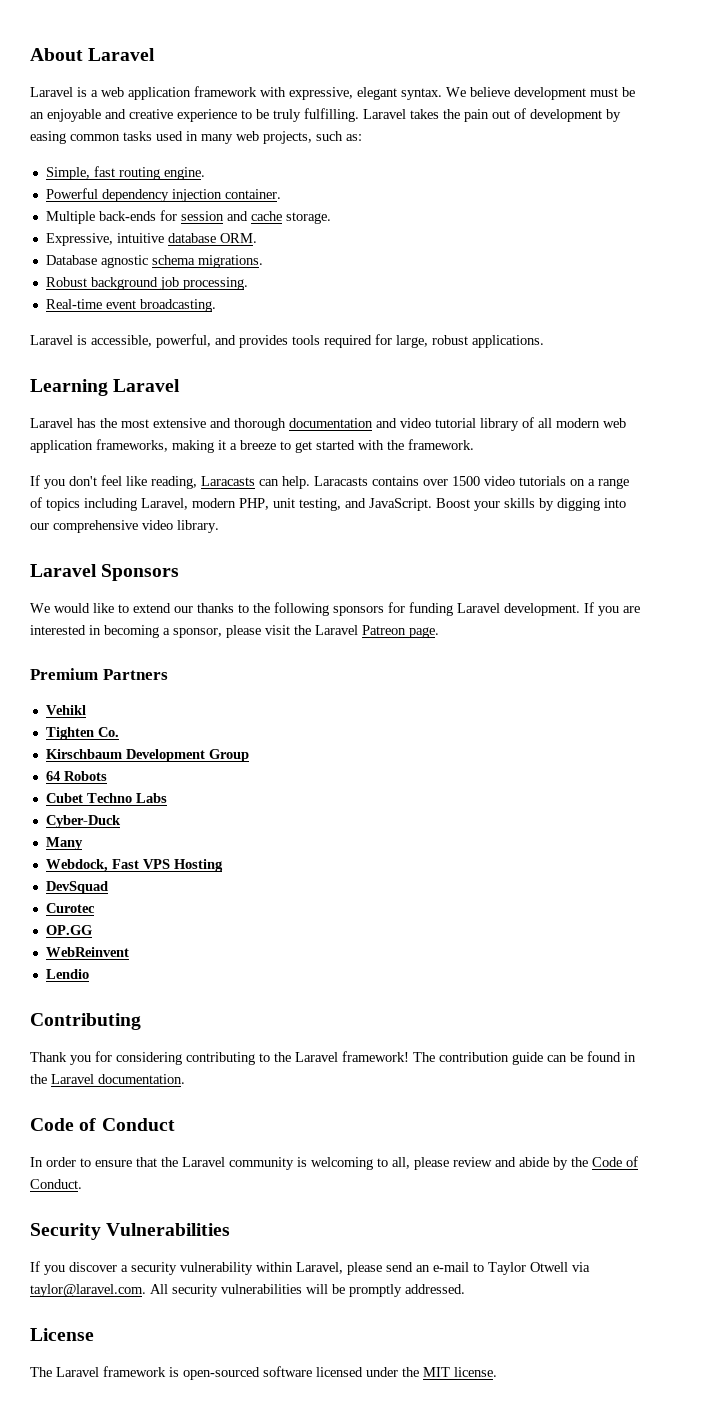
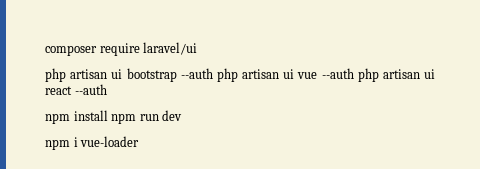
- About Laravel
- Laravel is a web application framework with expressive, elegant syntax. We believe development must be an enjoyable and creative experience to be truly fulfilling. Laravel takes the pain out of development by easing common tasks used in many web projects, such as:
- Simple, fast routing engine.
- Powerful dependency injection container.
- Multiple back-ends for session and cache storage.
- Expressive, intuitive database ORM.
- Database agnostic schema migrations.
- Robust background job processing.
- Real-time event broadcasting.
- Laravel is accessible, powerful, and provides tools required for large, robust applications.
- Learning Laravel
- Laravel has the most extensive and thorough documentation and video tutorial library of all modern web application frameworks, making it a breeze to get started with the framework.
- If you don't feel like reading, Laracasts can help. Laracasts contains over 1500 video tutorials on a range of topics including Laravel, modern PHP, unit testing, and JavaScript. Boost your skills by digging into our comprehensive video library.
- Laravel Sponsors
- We would like to extend our thanks to the following sponsors for funding Laravel development. If you are interested in becoming a sponsor, please visit the Laravel Patreon page.
- Premium Partners
- Vehikl
- Tighten Co.
- Kirschbaum Development Group
- 64 Robots
- Cubet Techno Labs
- Cyber-Duck
- Many
- Webdock, Fast VPS Hosting
- DevSquad
- Curotec
- OP.GG
- WebReinvent
- Lendio
- Contributing
- Thank you for considering contributing to the Laravel framework! The contribution guide can be found in the Laravel documentation.
- Code of Conduct
- In order to ensure that the Laravel community is welcoming to all, please review and abide by the Code of Conduct.
- Security Vulnerabilities
- If you discover a security vulnerability within Laravel, please send an e-mail to Taylor Otwell via taylor@laravel.com. All security vulnerabilities will be promptly addressed.
- License
- The Laravel framework is open-sourced software licensed under the MIT license.
+ composer require laravel/ui
+ php artisan ui bootstrap --auth php artisan ui vue --auth php artisan ui react --auth
+ npm install npm run dev
+ npm i vue-loader

